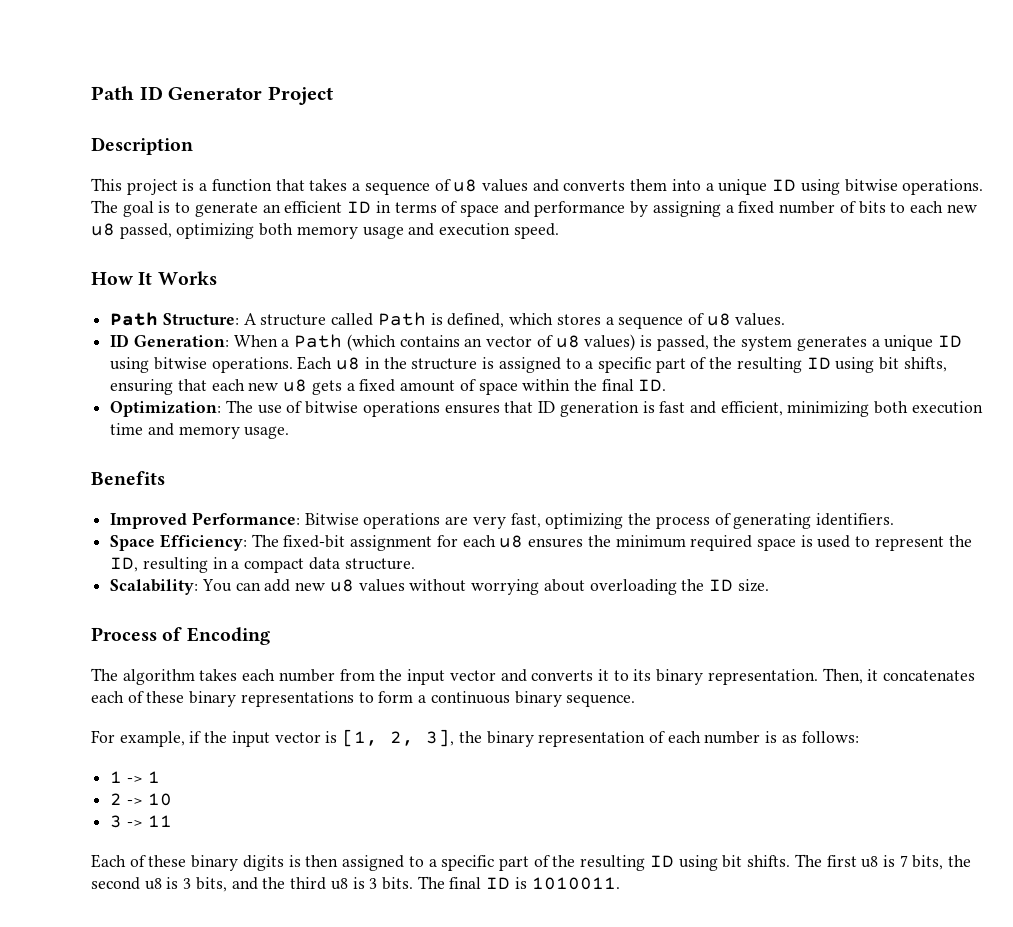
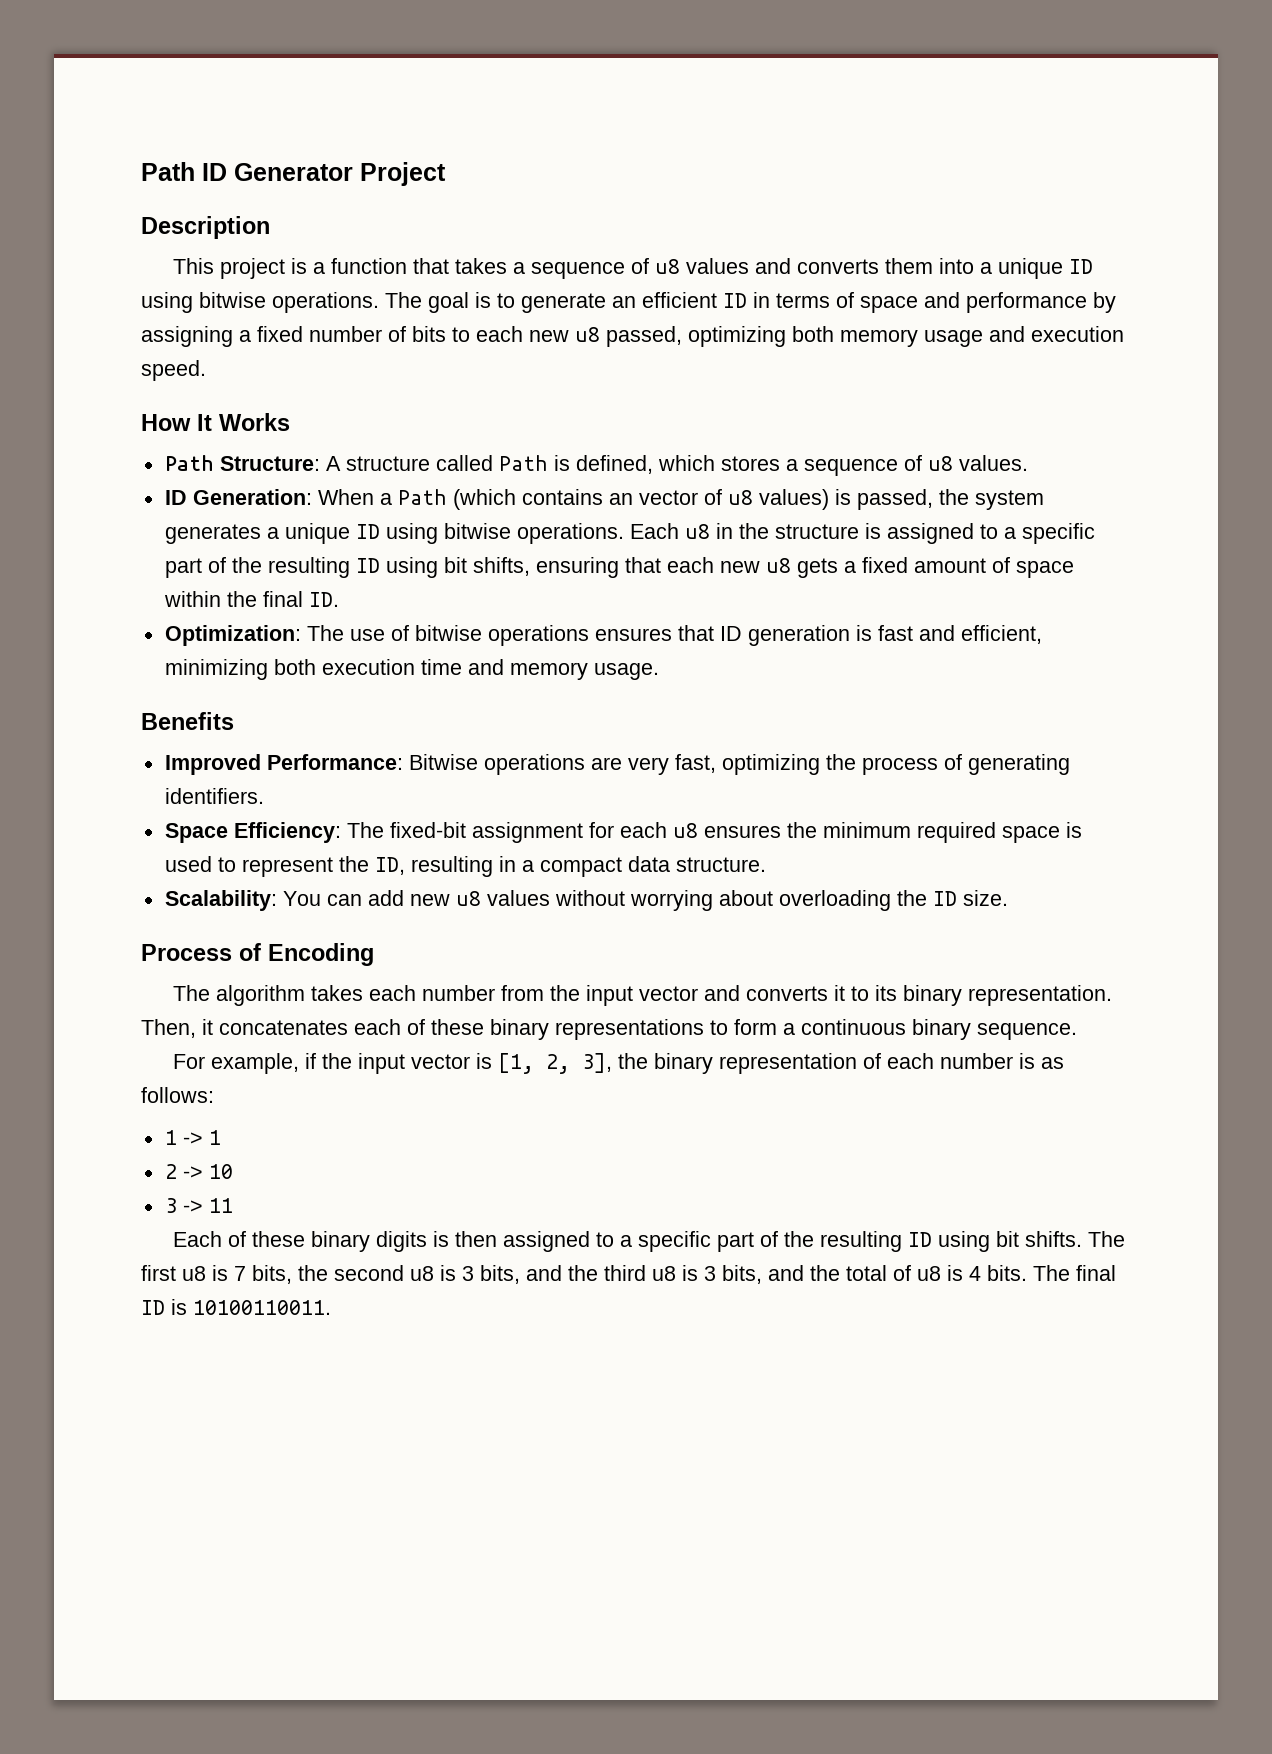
- The first u8 is 7 bits, the second u8 is 3 bits, and the third u8 is 3 bits.
+ The first u8 is 7 bits, the second u8 is 3 bits, and the third u8 is 3 bits, and the total of u8 is 4 bits.
- The final ID is 1010011.
+ The final ID is 10100110011.

